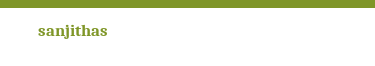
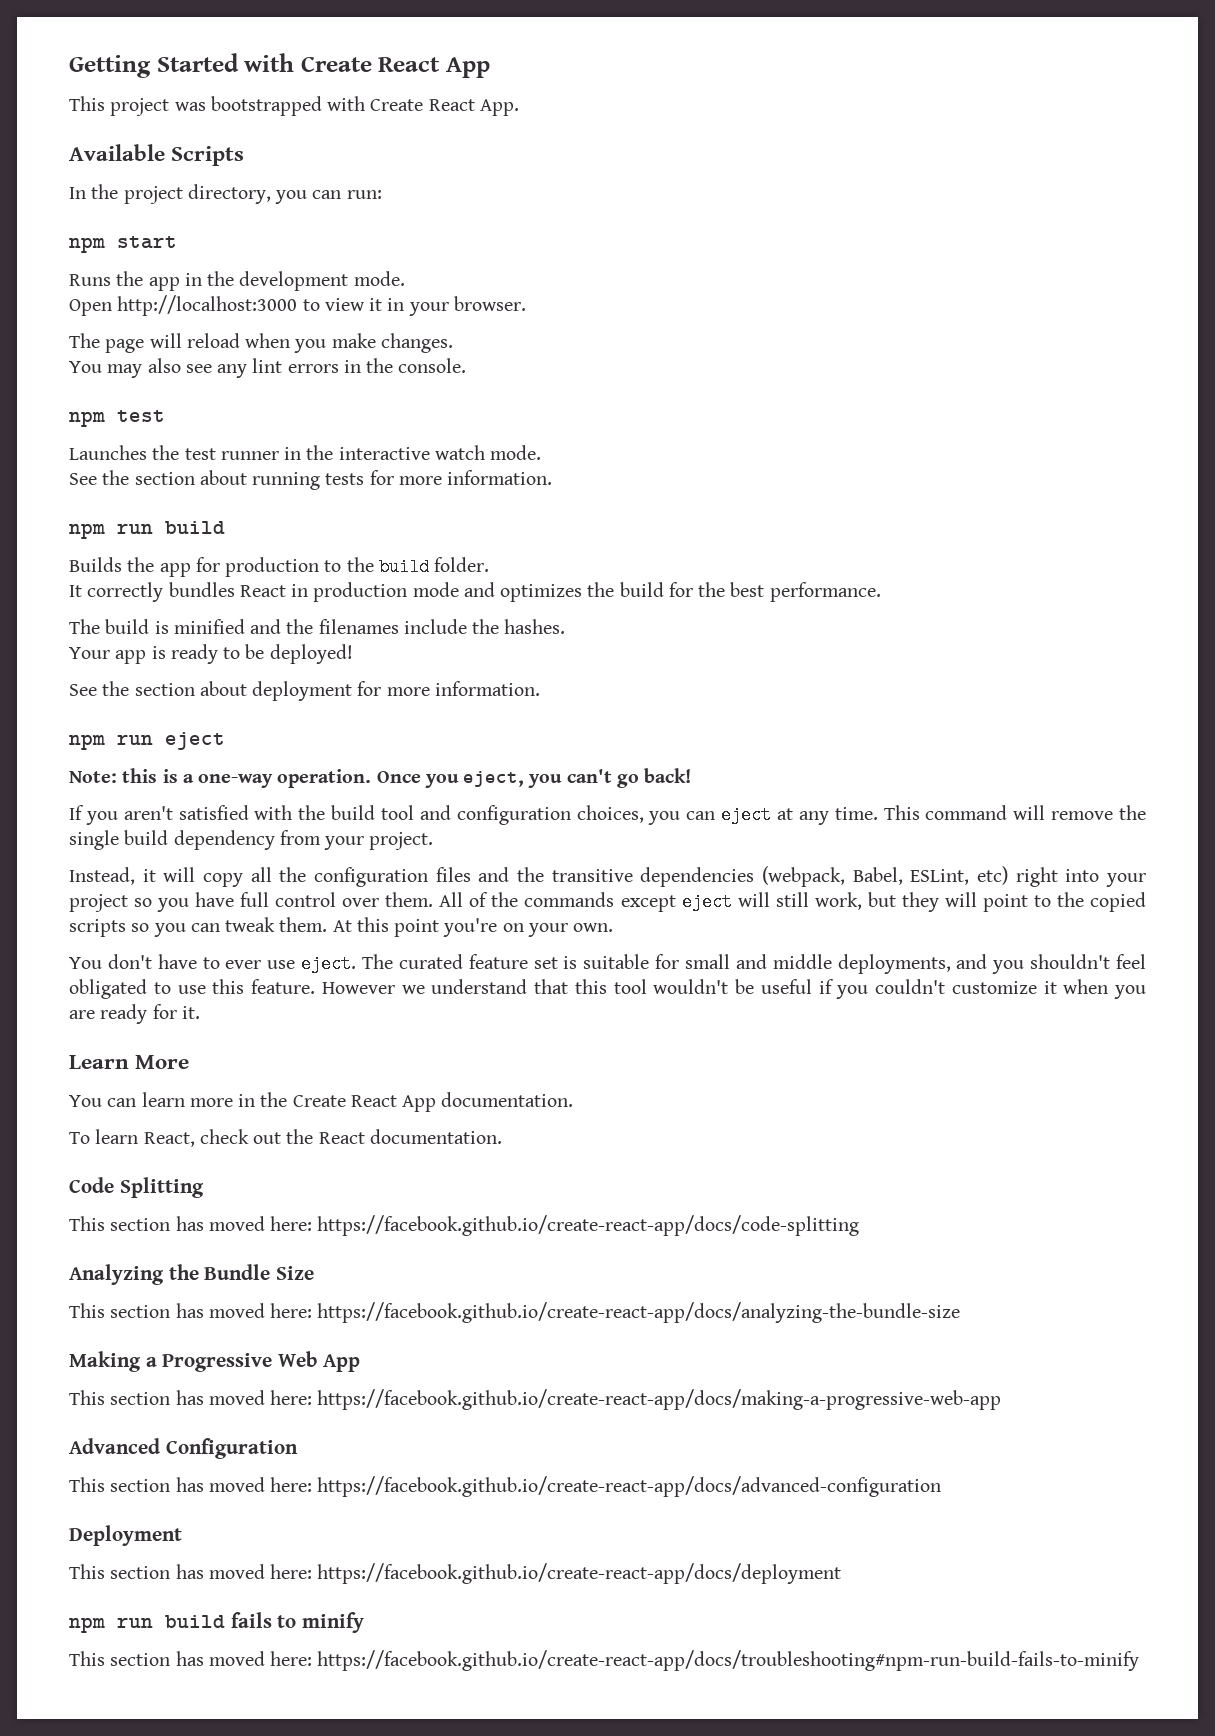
- sanjithas
+ Getting Started with Create React App
+ This project was bootstrapped with Create React App.
+ Available Scripts
+ In the project directory, you can run:
+ npm start
+ Runs the app in the development mode.
+ Open http://localhost:3000 to view it in your browser.
+ The page will reload when you make changes.
+ You may also see any lint errors in the console.
+ npm test
+ Launches the test runner in the interactive watch mode.
+ See the section about running tests for more information.
+ npm run build
+ Builds the app for production to the build folder.
+ It correctly bundles React in production mode and optimizes the build for the best performance.
+ The build is minified and the filenames include the hashes.
+ Your app is ready to be deployed!
+ See the section about deployment for more information.
+ npm run eject
+ Note: this is a one-way operation. Once you eject, you can't go back!
+ If you aren't satisfied with the build tool and configuration choices, you can eject at any time. This command will remove the single build dependency from your project.
+ Instead, it will copy all the configuration files and the transitive dependencies (webpack, Babel, ESLint, etc) right into your project so you have full control over them. All of the commands except eject will still work, but they will point to the copied scripts so you can tweak them. At this point you're on your own.
+ You don't have to ever use eject. The curated feature set is suitable for small and middle deployments, and you shouldn't feel obligated to use this feature. However we understand that this tool wouldn't be useful if you couldn't customize it when you are ready for it.
+ Learn More
+ You can learn more in the Create React App documentation.
+ To learn React, check out the React documentation.
+ Code Splitting
+ This section has moved here: https://facebook.github.io/create-react-app/docs/code-splitting
+ Analyzing the Bundle Size
+ This section has moved here: https://facebook.github.io/create-react-app/docs/analyzing-the-bundle-size
+ Making a Progressive Web App
+ This section has moved here: https://facebook.github.io/create-react-app/docs/making-a-progressive-web-app
+ Advanced Configuration
+ This section has moved here: https://facebook.github.io/create-react-app/docs/advanced-configuration
+ Deployment
+ This section has moved here: https://facebook.github.io/create-react-app/docs/deployment
+ npm run build fails to minify
+ This section has moved here: https://facebook.github.io/create-react-app/docs/troubleshooting#npm-run-build-fails-to-minify

